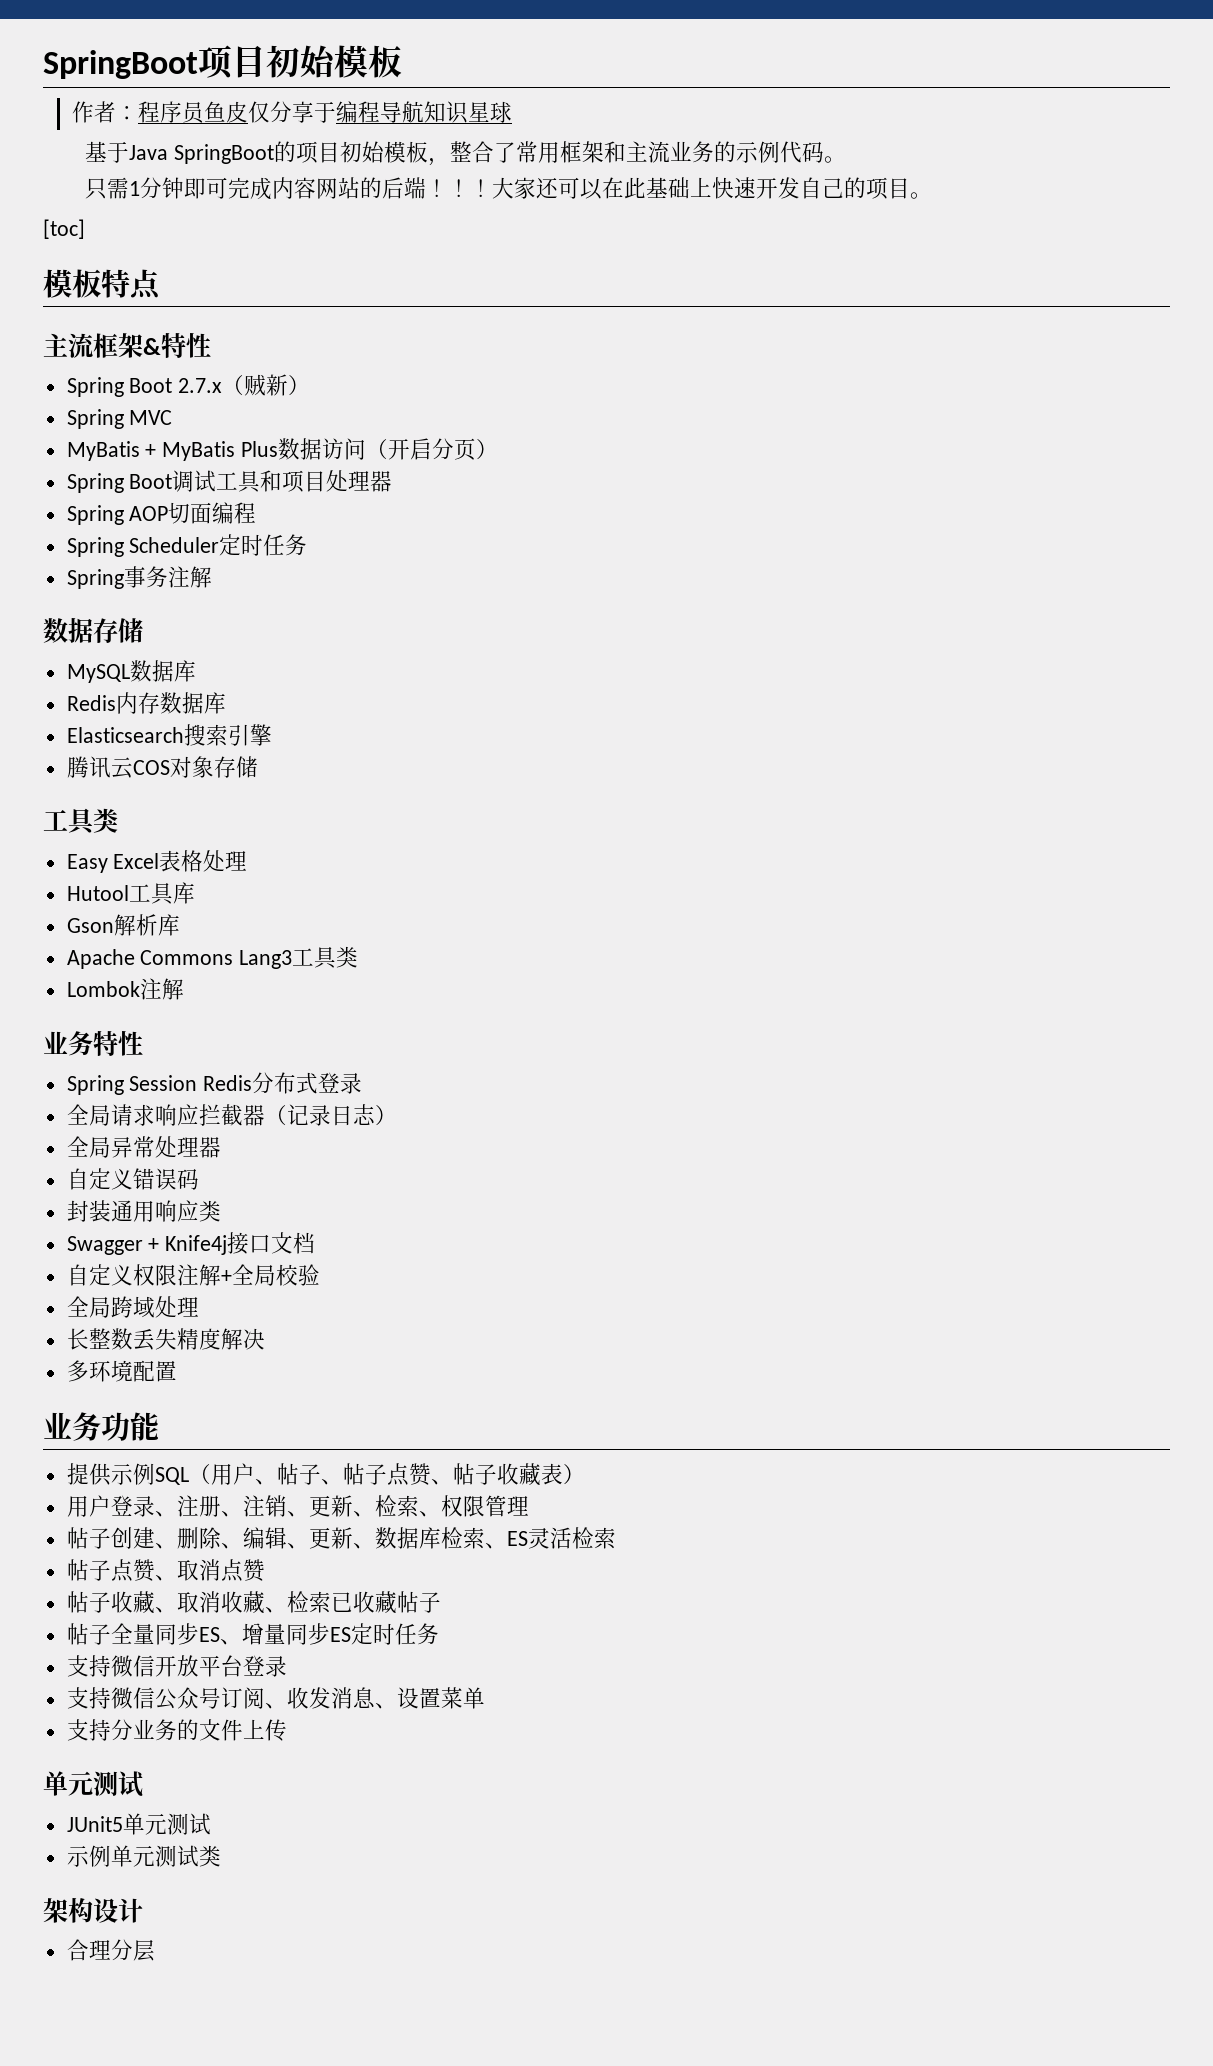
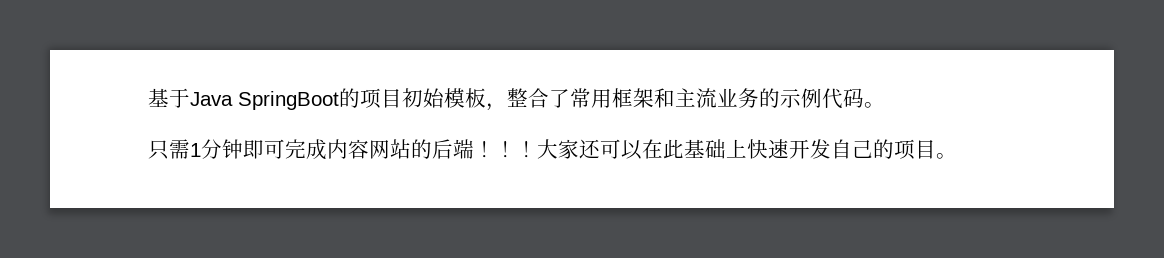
- SpringBoot项目初始模板
- 作者：程序员鱼皮仅分享于编程导航知识星球
- [toc]
- 模板特点
- 主流框架&特性
- Spring Boot 2.7.x（贼新）
- Spring MVC
- MyBatis + MyBatis Plus数据访问（开启分页）
- Spring Boot调试工具和项目处理器
- Spring AOP切面编程
- Spring Scheduler定时任务
- Spring事务注解
- 数据存储
- MySQL数据库
- Redis内存数据库
- Elasticsearch搜索引擎
- 腾讯云COS对象存储
- 工具类
- Easy Excel表格处理
- Hutool工具库
- Gson解析库
- Apache Commons Lang3工具类
- Lombok注解
- 业务特性
- Spring Session Redis分布式登录
- 全局请求响应拦截器（记录日志）
- 全局异常处理器
- 自定义错误码
- 封装通用响应类
- Swagger + Knife4j接口文档
- 自定义权限注解+全局校验
- 全局跨域处理
- 长整数丢失精度解决
- 多环境配置
- 业务功能
- 提供示例SQL（用户、帖子、帖子点赞、帖子收藏表）
- 用户登录、注册、注销、更新、检索、权限管理
- 帖子创建、删除、编辑、更新、数据库检索、ES灵活检索
- 帖子点赞、取消点赞
- 帖子收藏、取消收藏、检索已收藏帖子
- 帖子全量同步ES、增量同步ES定时任务
- 支持微信开放平台登录
- 支持微信公众号订阅、收发消息、设置菜单
- 支持分业务的文件上传
- 单元测试
- JUnit5单元测试
- 示例单元测试类
- 架构设计
- 合理分层

